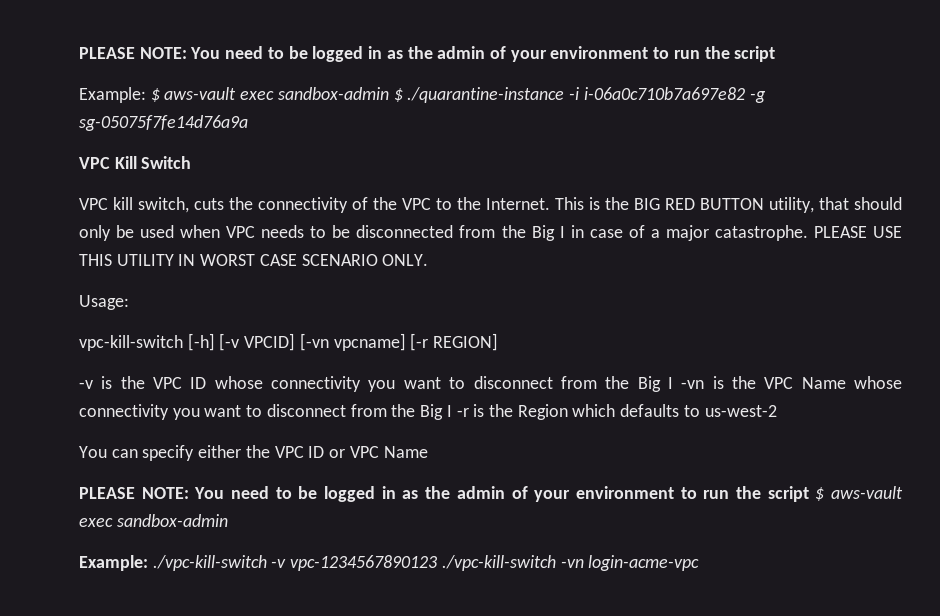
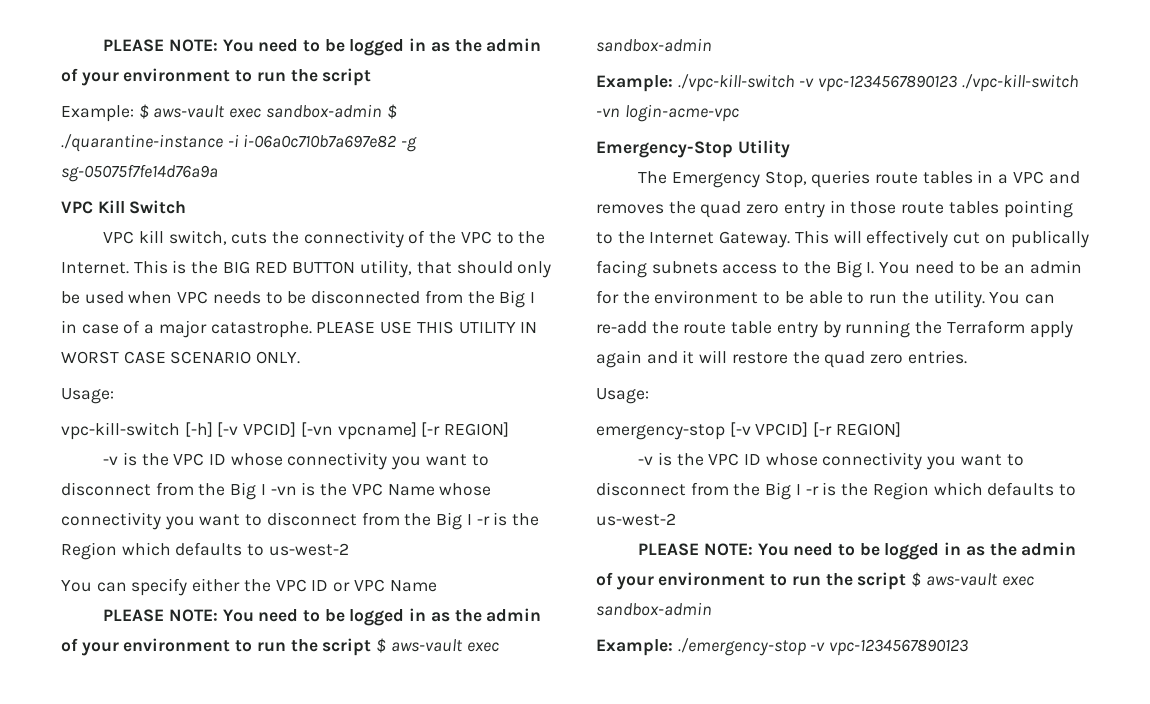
+ Emergency-Stop Utility
+ The Emergency Stop, queries route tables in a VPC and removes the quad zero entry in those route tables pointing to the Internet Gateway. This will effectively cut on publically facing subnets access to the Big I. You need to be an admin for the environment to be able to run the utility. You can re-add the route table entry by running the Terraform apply again and it will restore the quad zero entries.
+ Usage:
+ emergency-stop [-v VPCID] [-r REGION]
+ -v is the VPC ID whose connectivity you want to disconnect from the Big I -r is the Region which defaults to us-west-2
+ PLEASE NOTE: You need to be logged in as the admin of your environment to run the script $ aws-vault exec sandbox-admin
+ Example: ./emergency-stop -v vpc-1234567890123

